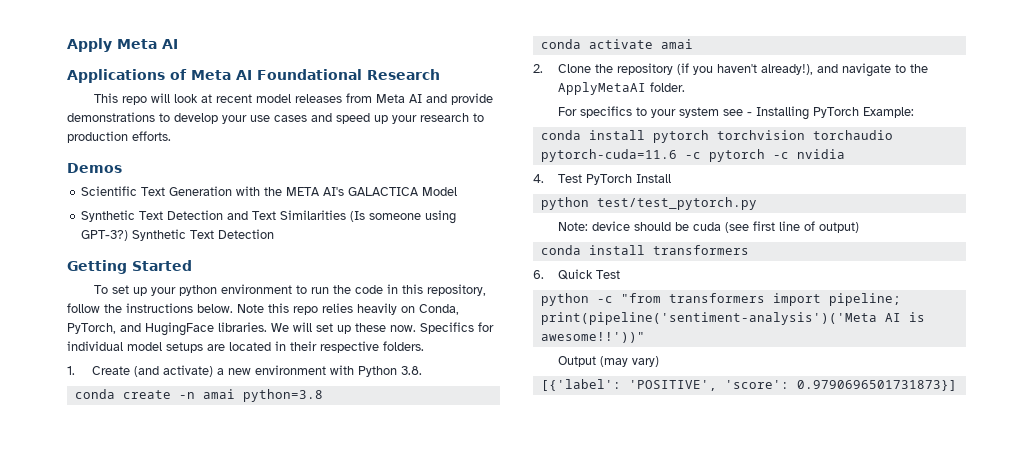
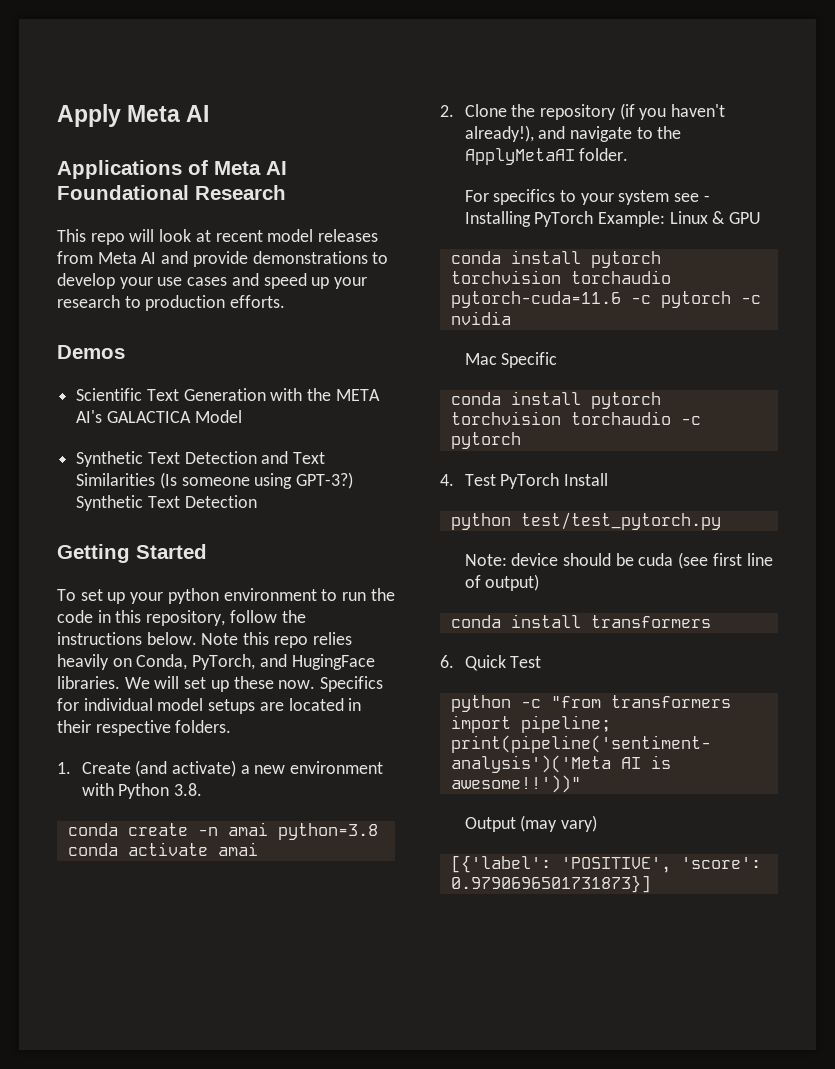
- For specifics to your system see - Installing PyTorch Example:
+ For specifics to your system see - Installing PyTorch Example: Linux & GPU
+ Mac Specific
+ conda install pytorch torchvision torchaudio -c pytorch

